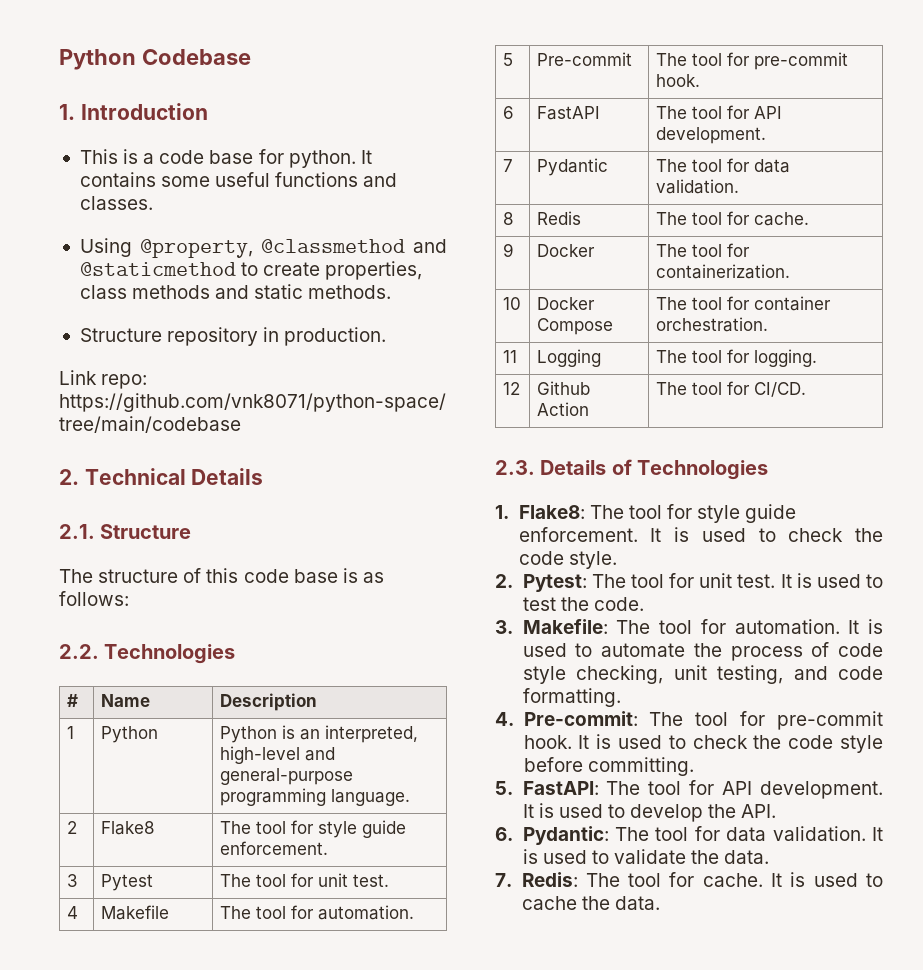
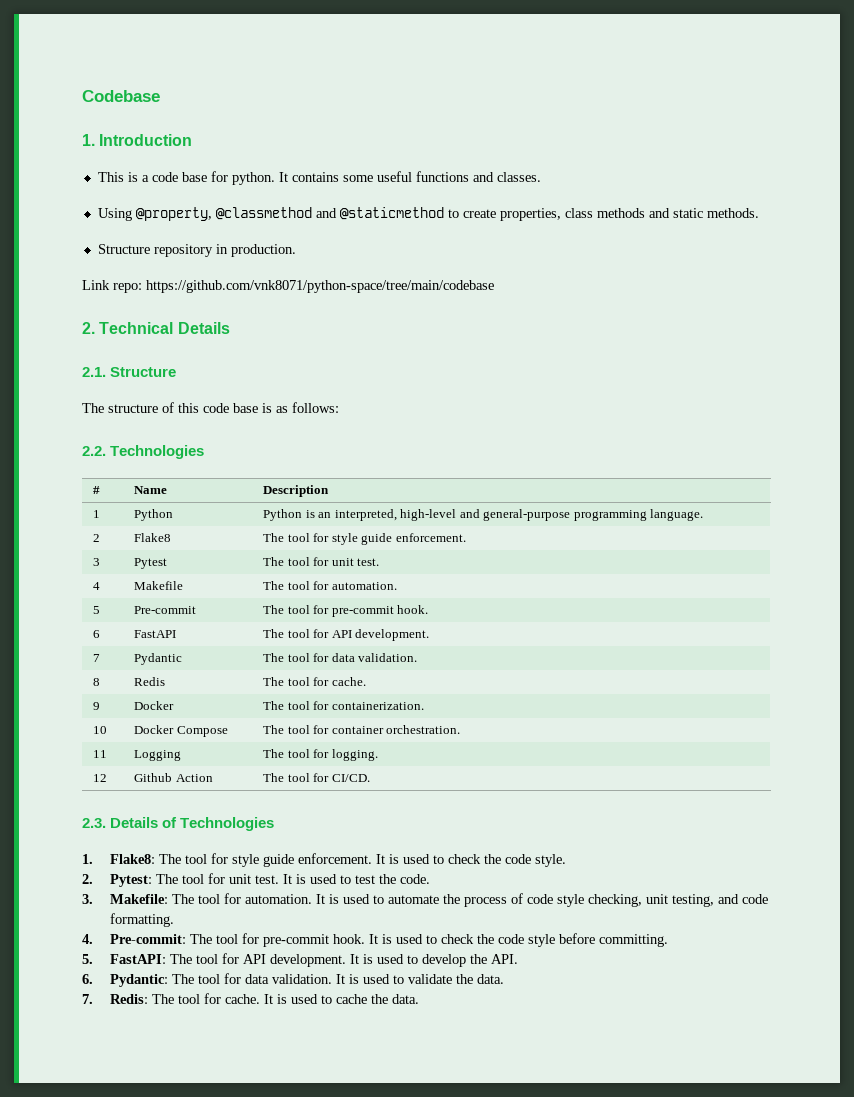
- Python Codebase
+ Codebase

